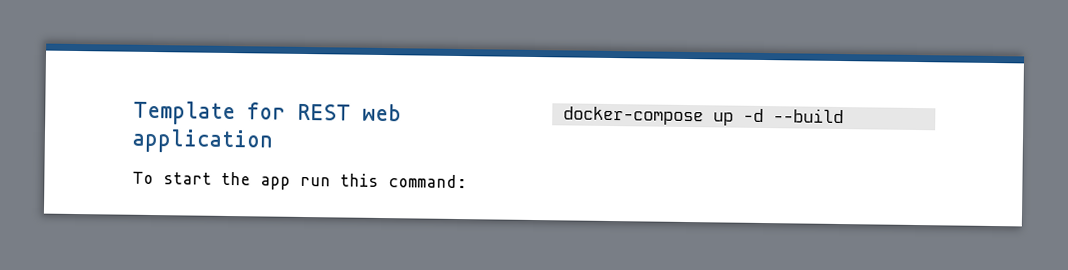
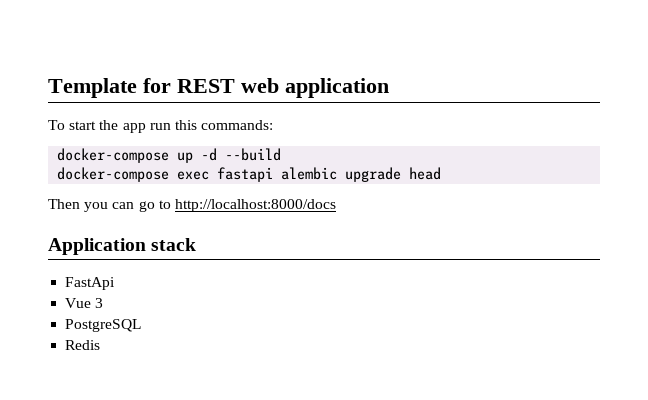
- To start the app run this command:
+ To start the app run this commands:
+ docker-compose exec fastapi alembic upgrade head
+ Then you can go to http://localhost:8000/docs
+ Application stack
+ FastApi
+ Vue 3
+ PostgreSQL
+ Redis

